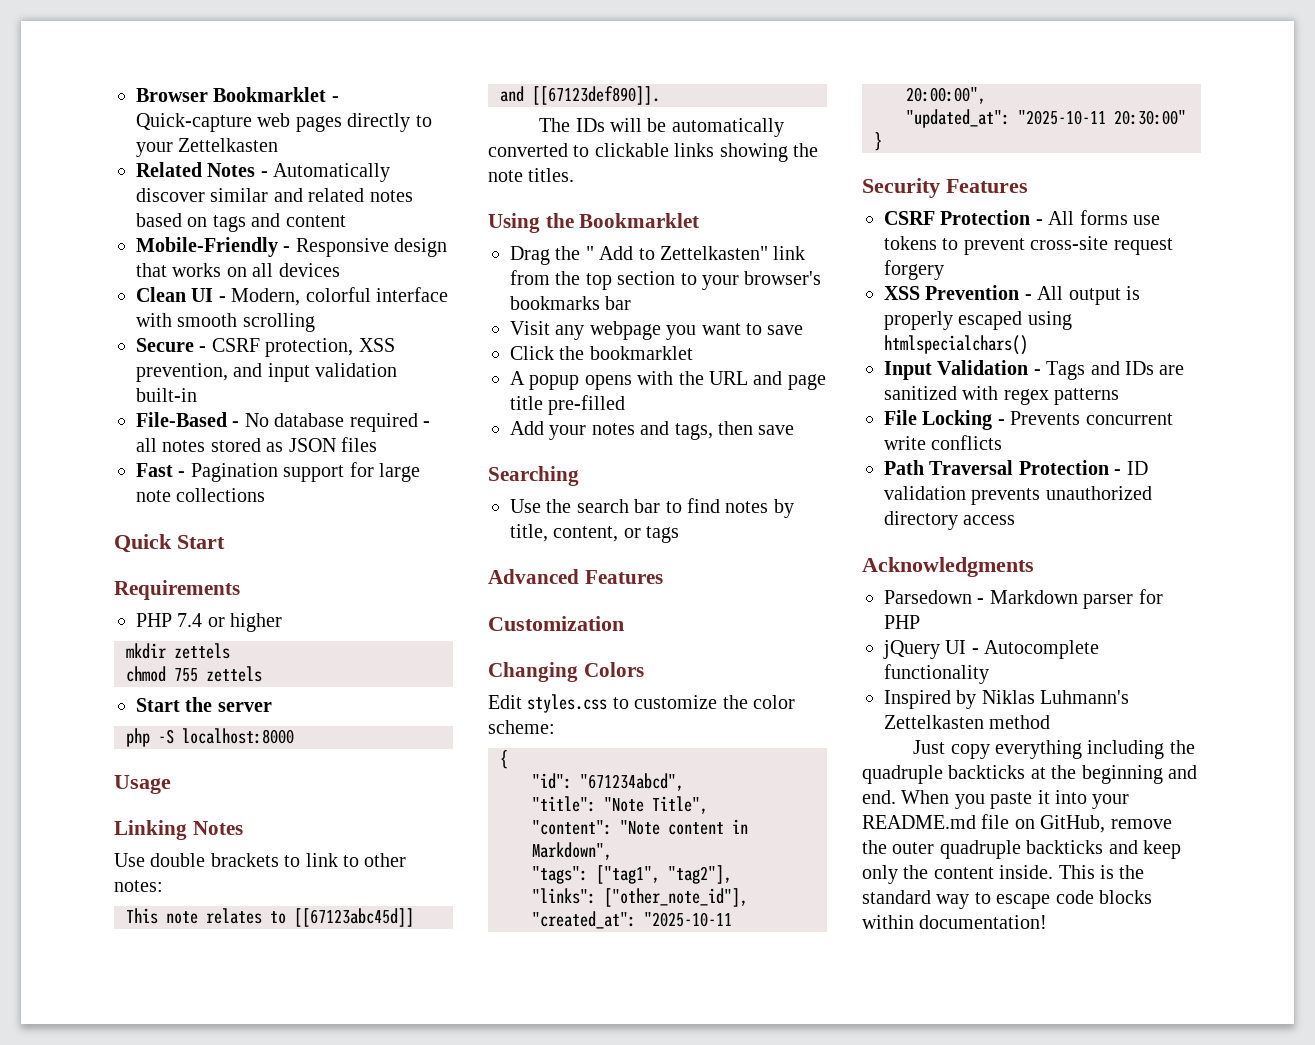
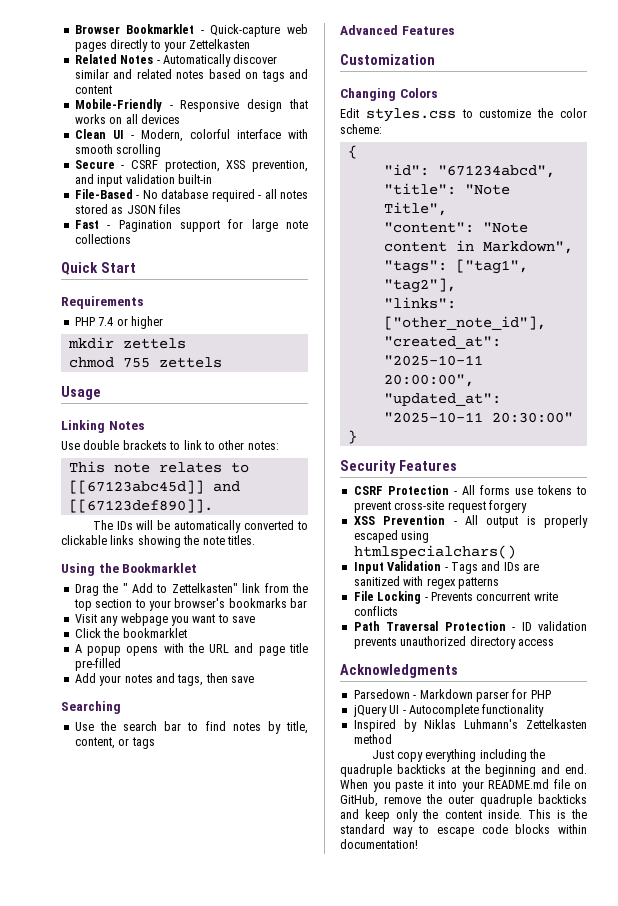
- Start the server
- php -S localhost:8000

